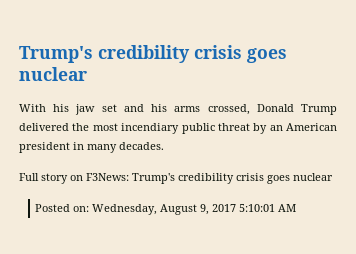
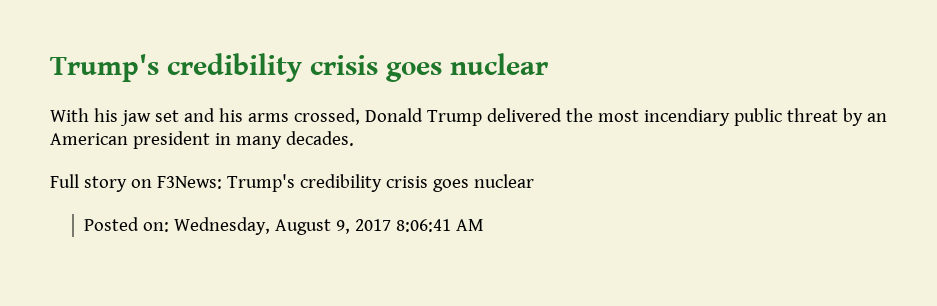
- Posted on: Wednesday, August 9, 2017 5:10:01 AM
+ Posted on: Wednesday, August 9, 2017 8:06:41 AM

